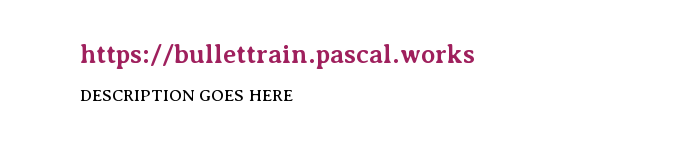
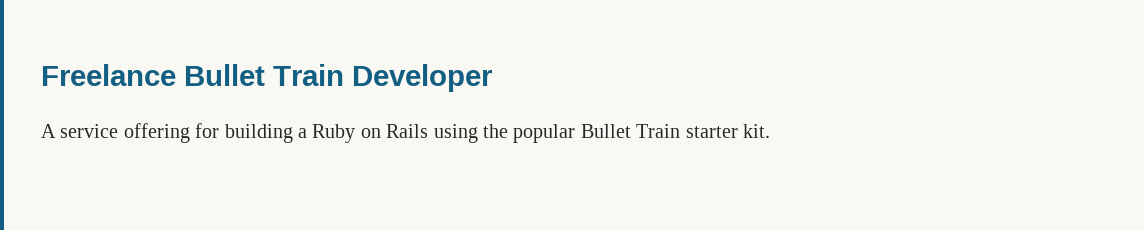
- https://bullettrain.pascal.works
- DESCRIPTION GOES HERE
+ Freelance Bullet Train Developer
+ A service offering for building a Ruby on Rails using the popular Bullet Train starter kit.

